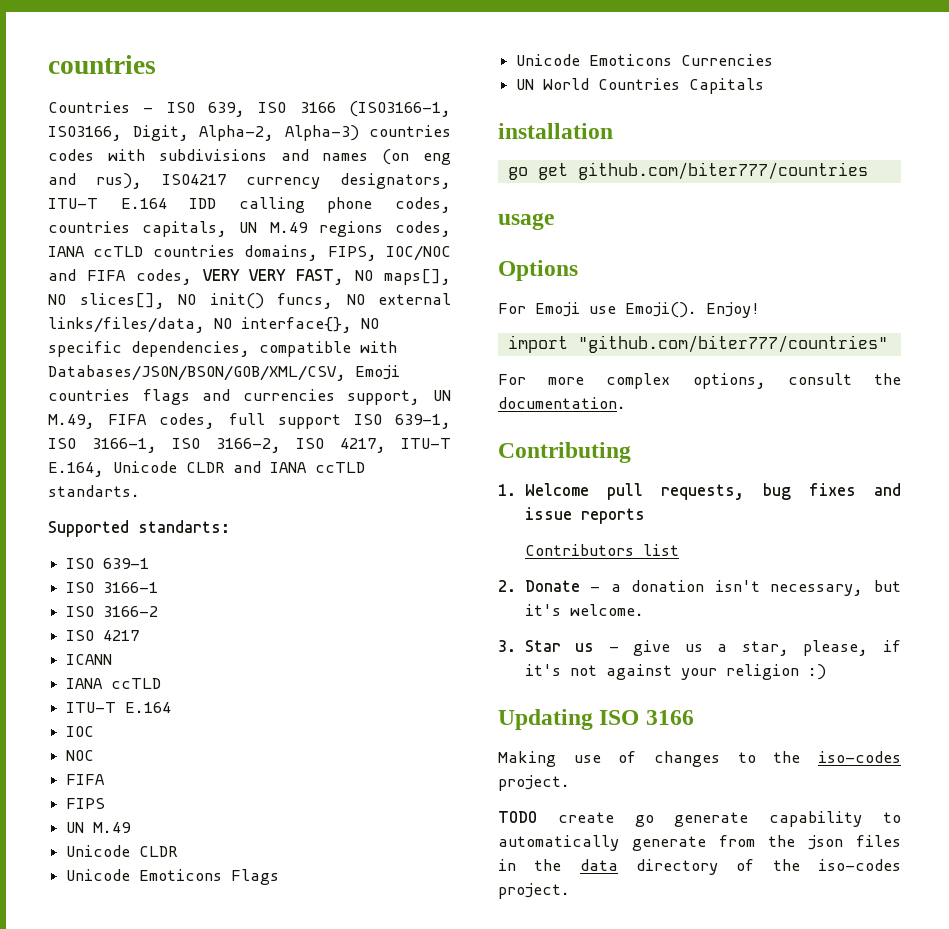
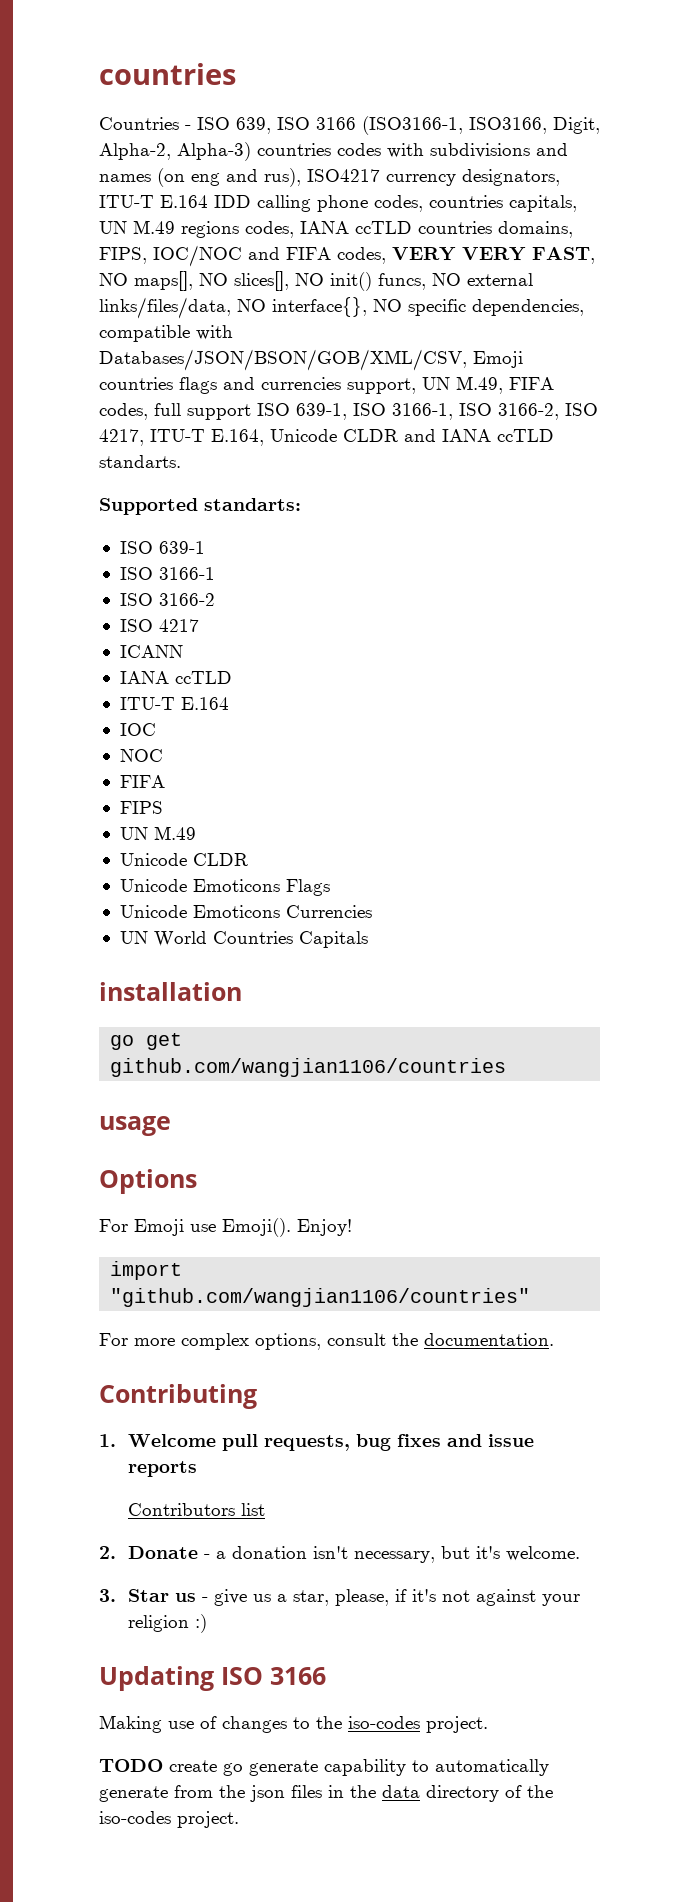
- go get github.com/biter777/countries
+ go get github.com/wangjian1106/countries
- import "github.com/biter777/countries"
+ import "github.com/wangjian1106/countries"

